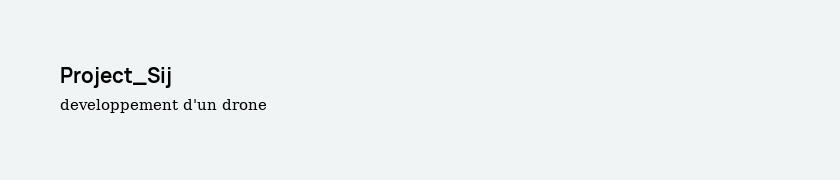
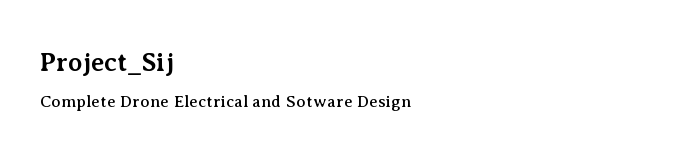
- developpement d'un drone
+ Complete Drone Electrical and Sotware Design

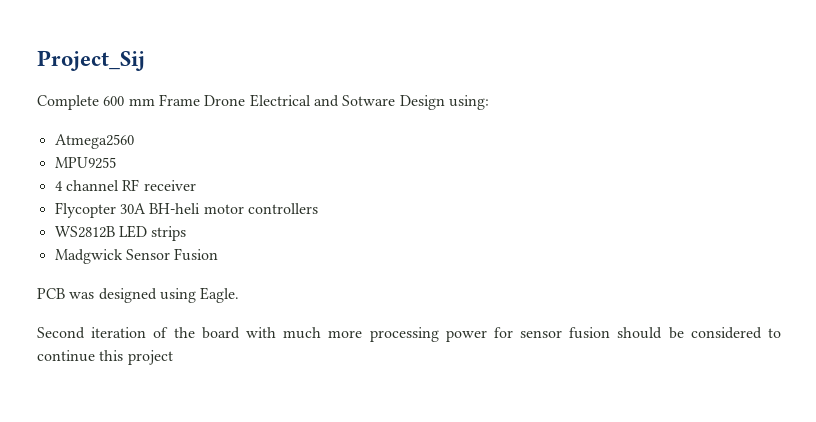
- Complete Drone Electrical and Sotware Design
+ Complete 600 mm Frame Drone Electrical and Sotware Design using:
+ Atmega2560
+ MPU9255
+ 4 channel RF receiver
+ Flycopter 30A BH-heli motor controllers
+ WS2812B LED strips
+ Madgwick Sensor Fusion
+ PCB was designed using Eagle.
+ Second iteration of the board with much more processing power for sensor fusion should be considered to continue this project

